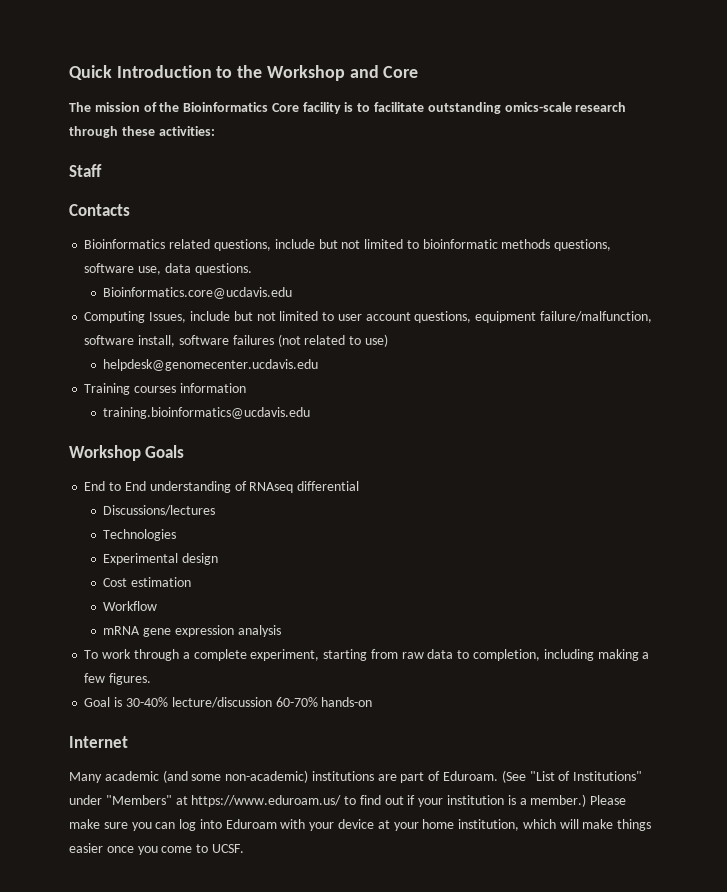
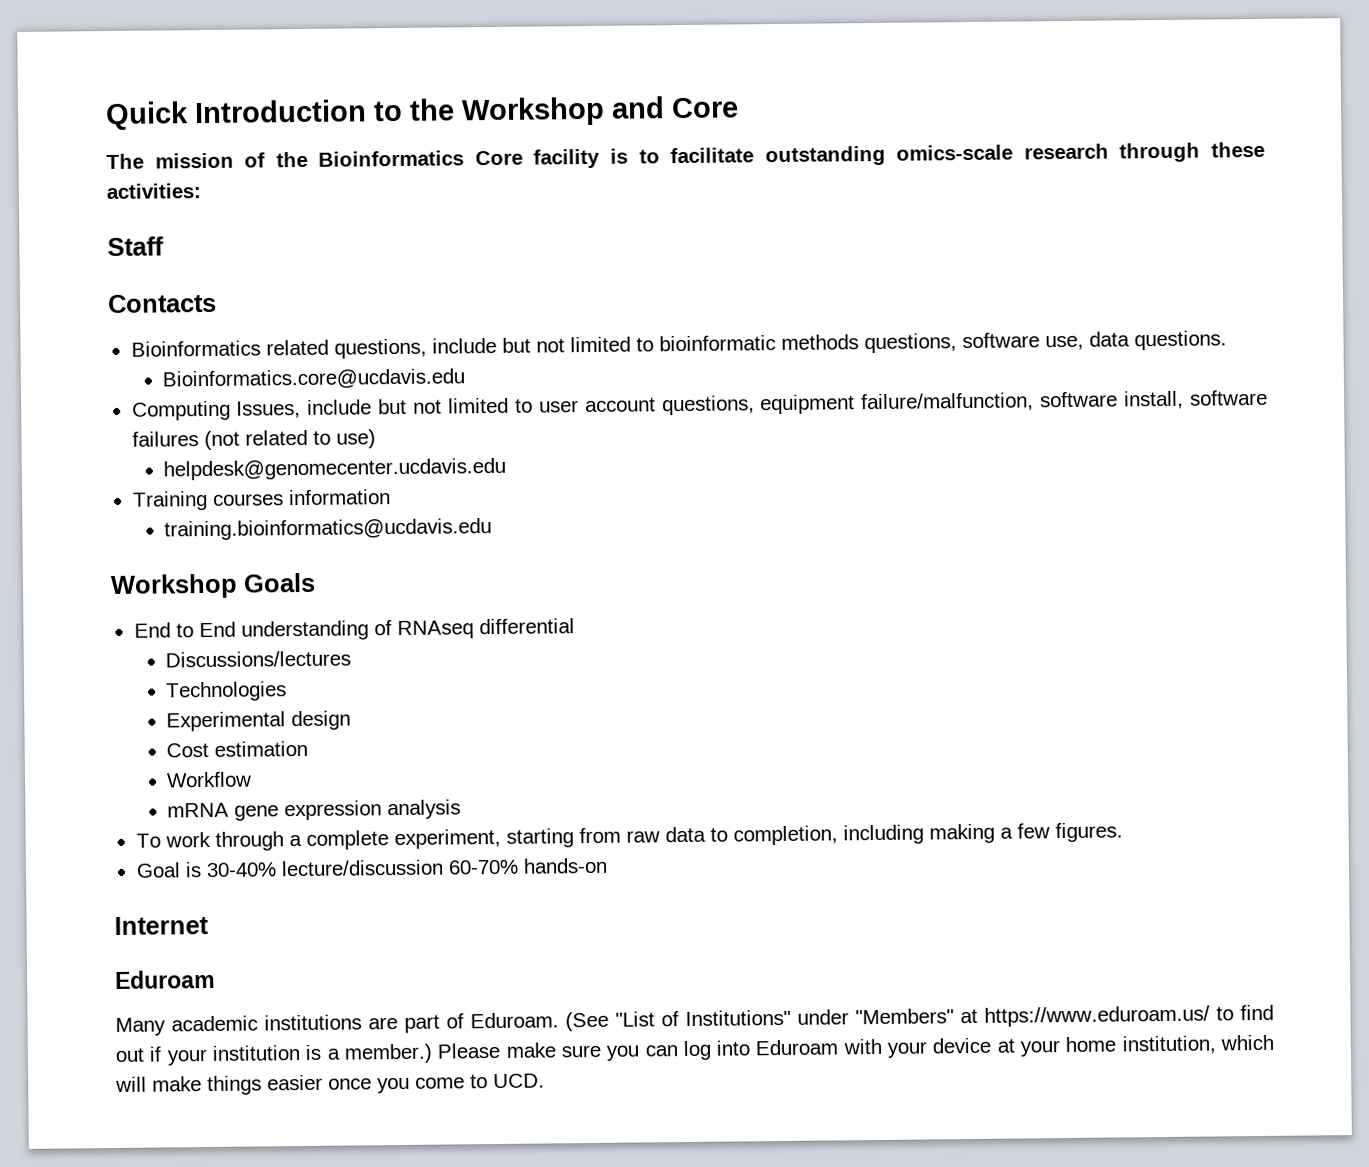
  Internet
+ Eduroam
- Many academic (and some non-academic) institutions are part of Eduroam.
+ Many academic institutions are part of Eduroam.
- Please make sure you can log into Eduroam with your device at your home institution, which will make things easier once you come to UCSF.
+ Please make sure you can log into Eduroam with your device at your home institution, which will make things easier once you come to UCD.

